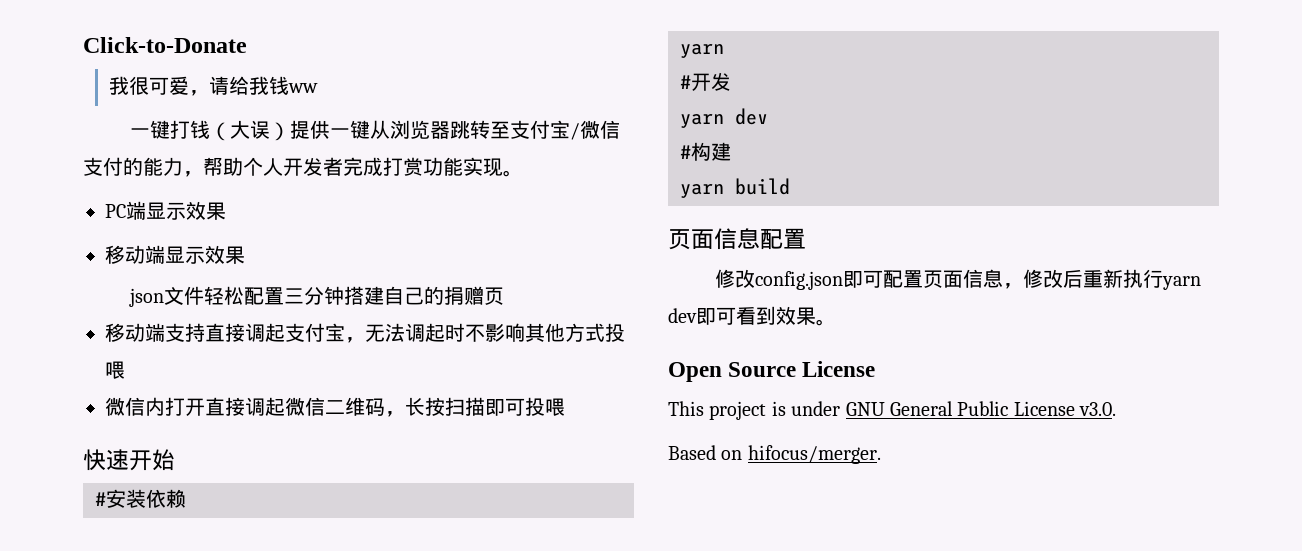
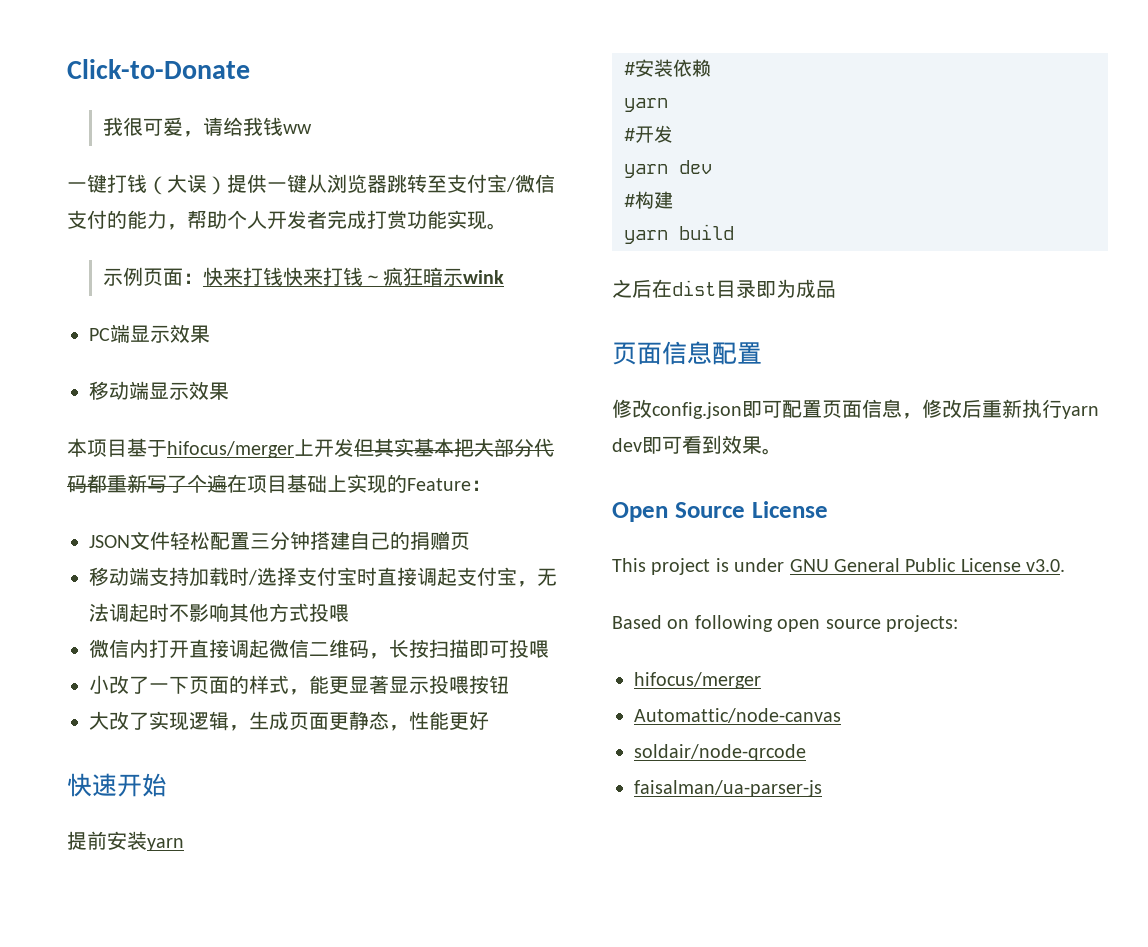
+ 示例页面：快来打钱快来打钱～疯狂暗示wink
- json文件轻松配置三分钟搭建自己的捐赠页
+ 本项目基于hifocus/merger上开发但其实基本把大部分代码都重新写了个遍在项目基础上实现的Feature：
+ JSON文件轻松配置三分钟搭建自己的捐赠页
- 移动端支持直接调起支付宝，无法调起时不影响其他方式投喂
+ 移动端支持加载时/选择支付宝时直接调起支付宝，无法调起时不影响其他方式投喂
+ 小改了一下页面的样式，能更显著显示投喂按钮
+ 大改了实现逻辑，生成页面更静态，性能更好
+ 提前安装yarn
+ 之后在dist目录即为成品
- Based on hifocus/merger.
+ Based on following open source projects:
+ hifocus/merger
+ Automattic/node-canvas
+ soldair/node-qrcode
+ faisalman/ua-parser-js

